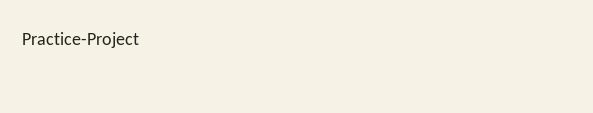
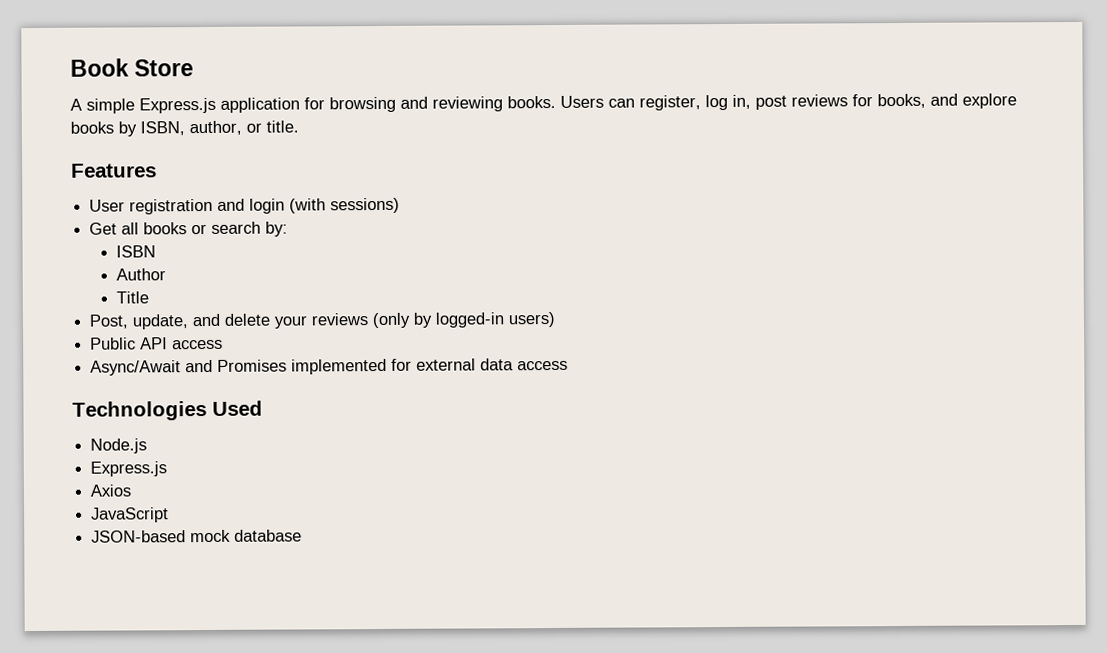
- Practice-Project
+ Book Store
+ A simple Express.js application for browsing and reviewing books. Users can register, log in, post reviews for books, and explore books by ISBN, author, or title.
+ Features
+ User registration and login (with sessions)
+ Get all books or search by:
+ ISBN
+ Author
+ Title
+ Post, update, and delete your reviews (only by logged-in users)
+ Public API access
+ Async/Await and Promises implemented for external data access
+ Technologies Used
+ Node.js
+ Express.js
+ Axios
+ JavaScript
+ JSON-based mock database

